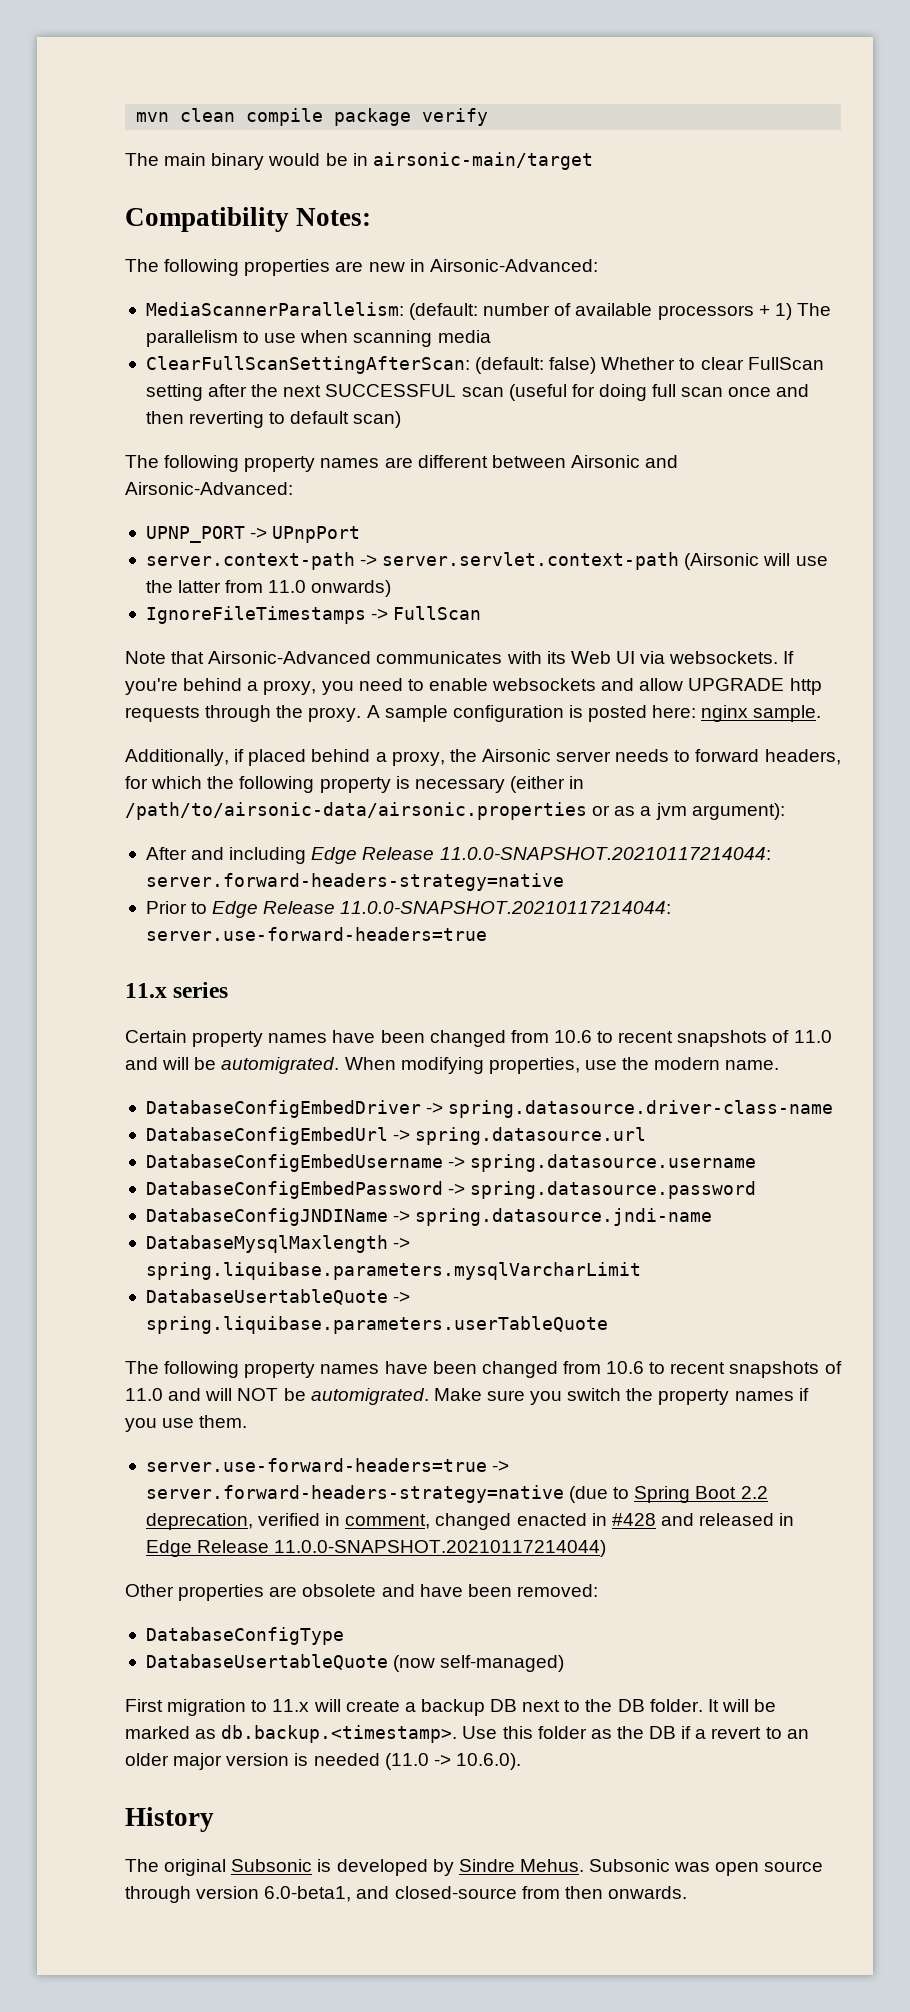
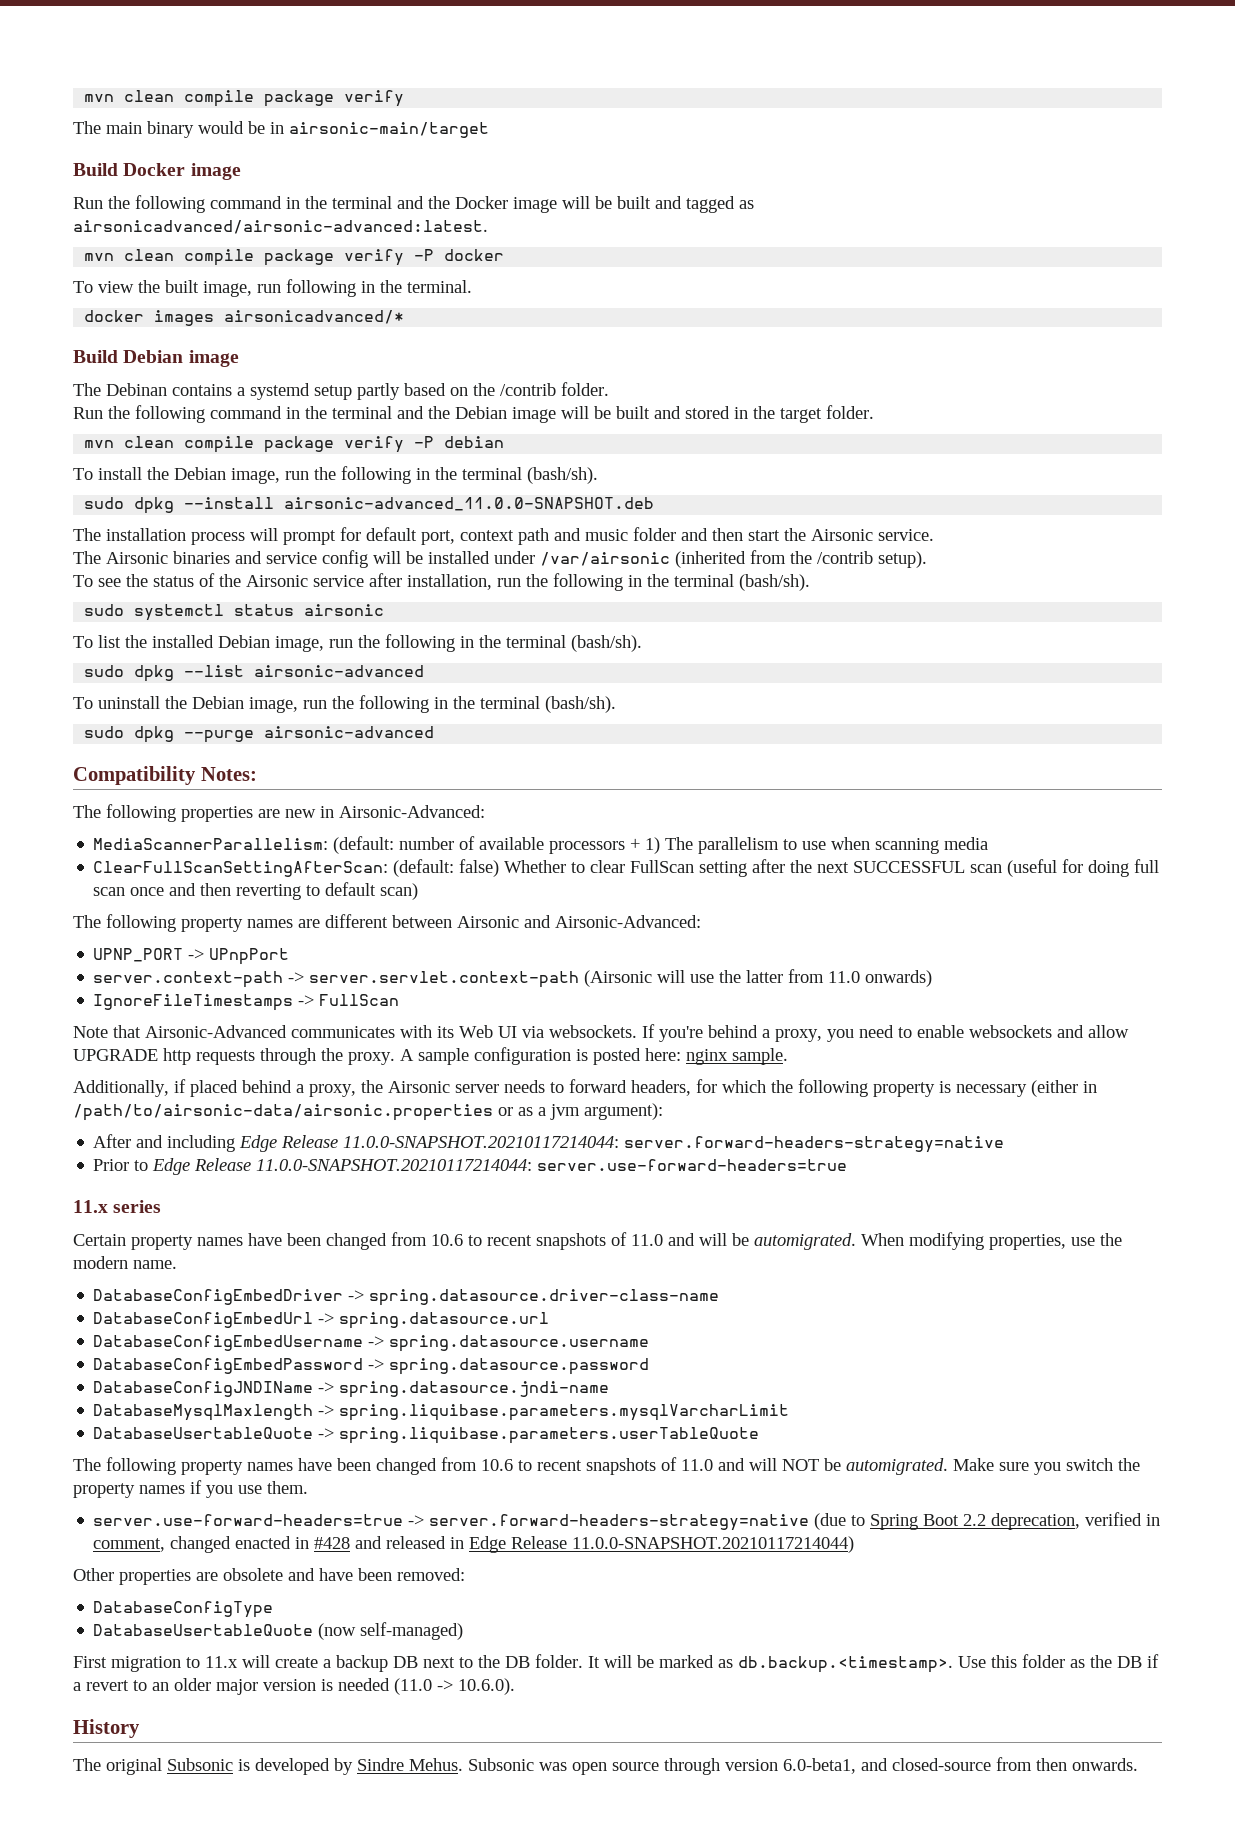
+ Build Docker image
+ Run the following command in the terminal and the Docker image will be built and tagged as airsonicadvanced/airsonic-advanced:latest.
+ mvn clean compile package verify -P docker
+ To view the built image, run following in the terminal.
+ docker images airsonicadvanced/*
+ Build Debian image
+ The Debinan contains a systemd setup partly based on the /contrib folder.
+ Run the following command in the terminal and the Debian image will be built and stored in the target folder.
+ mvn clean compile package verify -P debian
+ To install the Debian image, run the following in the terminal (bash/sh).
+ sudo dpkg --install airsonic-advanced_11.0.0-SNAPSHOT.deb
+ The installation process will prompt for default port, context path and music folder and then start the Airsonic service.
+ The Airsonic binaries and service config will be installed under /var/airsonic (inherited from the /contrib setup).
+ To see the status of the Airsonic service after installation, run the following in the terminal (bash/sh).
+ sudo systemctl status airsonic
+ To list the installed Debian image, run the following in the terminal (bash/sh).
+ sudo dpkg --list airsonic-advanced
+ To uninstall the Debian image, run the following in the terminal (bash/sh).
+ sudo dpkg --purge airsonic-advanced

